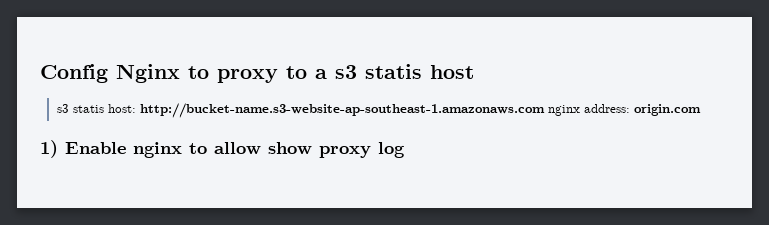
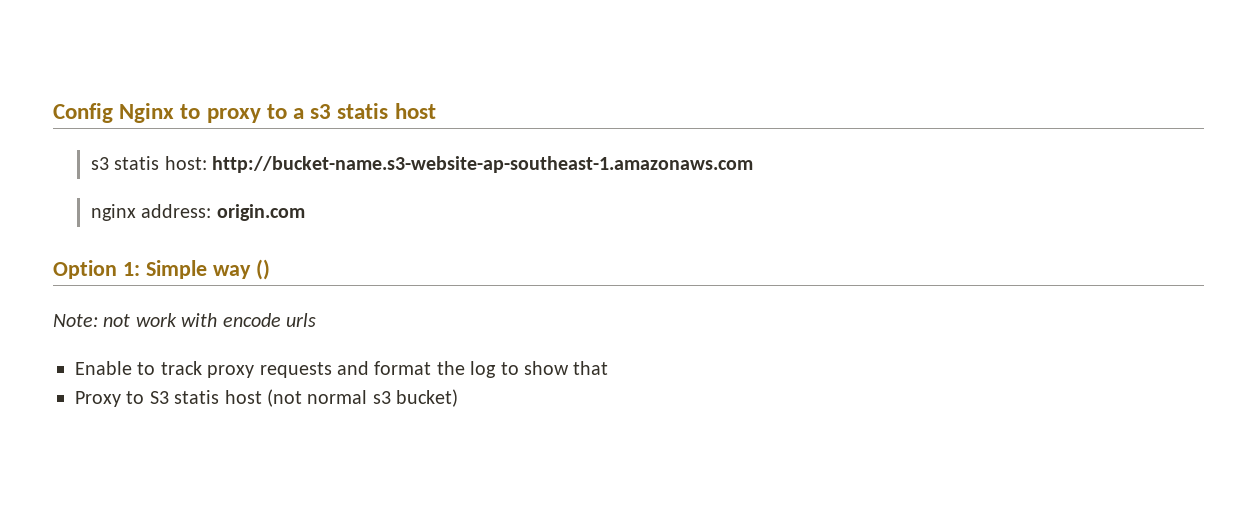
- s3 statis host: http://bucket-name.s3-website-ap-southeast-1.amazonaws.com nginx address: origin.com
+ s3 statis host: http://bucket-name.s3-website-ap-southeast-1.amazonaws.com
+ nginx address: origin.com
- 1) Enable nginx to allow show proxy log
+ Option 1: Simple way ()
+ Note: not work with encode urls
+ Enable to track proxy requests and format the log to show that
+ Proxy to S3 statis host (not normal s3 bucket)

